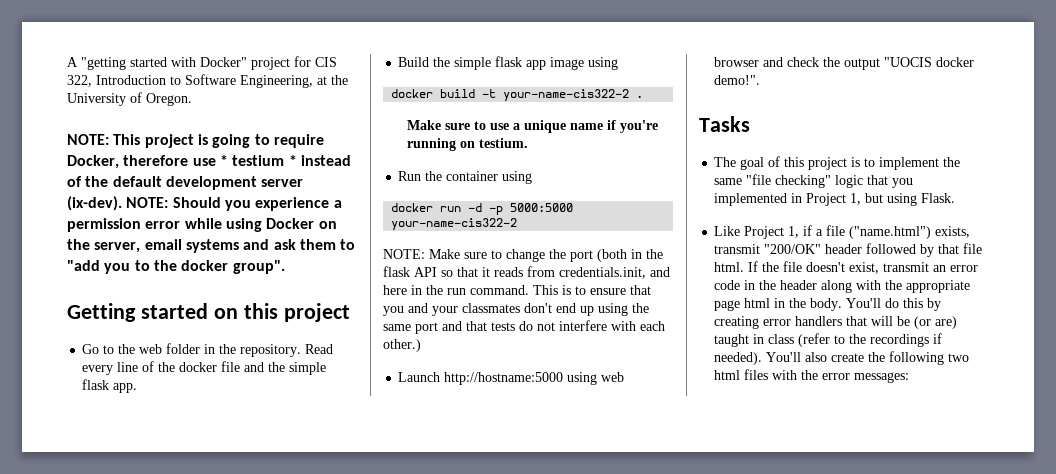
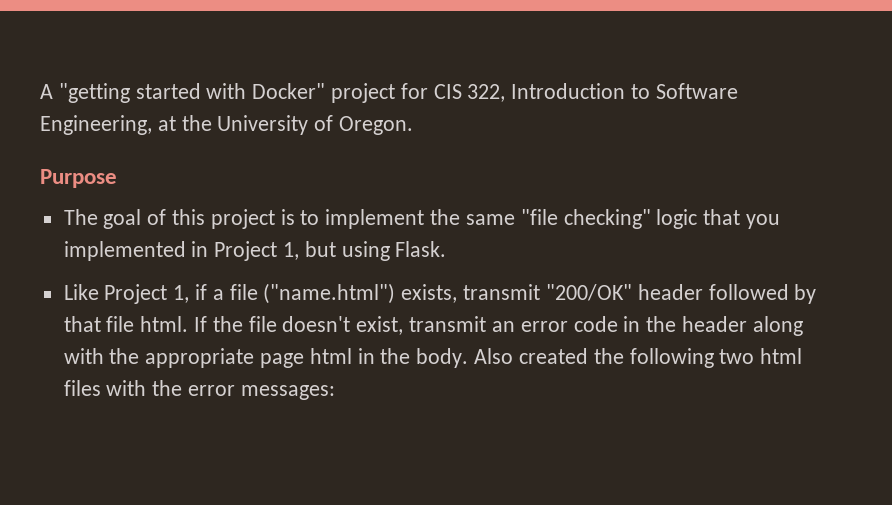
- NOTE: This project is going to require Docker, therefore use * testium * instead of the default development server (ix-dev). NOTE: Should you experience a permission error while using Docker on the server, email systems and ask them to "add you to the docker group".
- Getting started on this project
- Go to the web folder in the repository. Read every line of the docker file and the simple flask app.
- Build the simple flask app image using
- docker build -t your-name-cis322-2 .
- Make sure to use a unique name if you're running on testium.
- Run the container using
- docker run -d -p 5000:5000 your-name-cis322-2
- NOTE: Make sure to change the port (both in the flask API so that it reads from credentials.init, and here in the run command. This is to ensure that you and your classmates don't end up using the same port and that tests do not interfere with each other.)
- Launch http://hostname:5000 using web browser and check the output "UOCIS docker demo!".
- Tasks
+ Purpose
- You'll do this by creating error handlers that will be (or are) taught in class (refer to the recordings if needed). You'll also create the following two html files with the error messages:
+ Also created the following two html files with the error messages:

